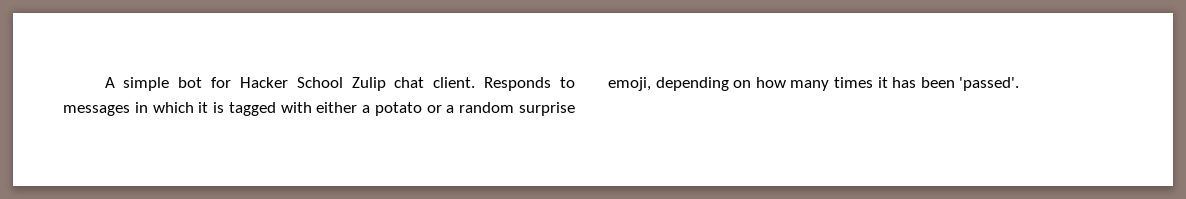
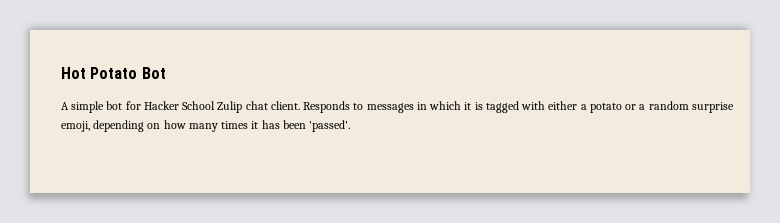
+ Hot Potato Bot

